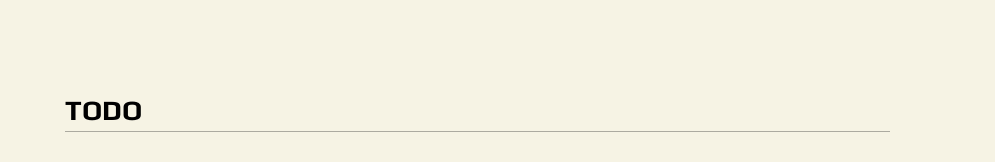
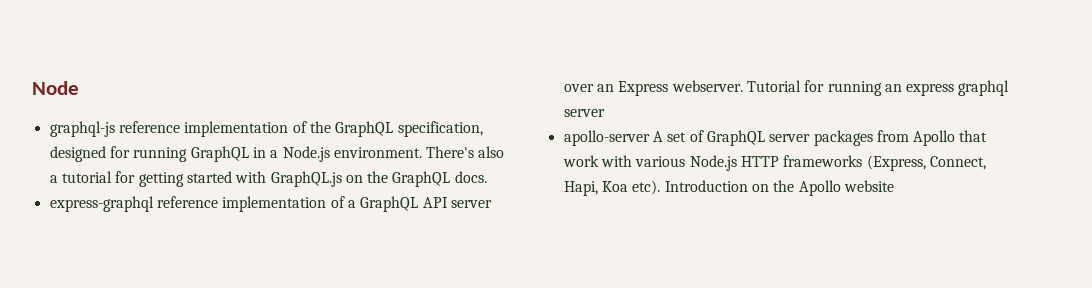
- TODO
+ Node
+ graphql-js reference implementation of the GraphQL specification, designed for running GraphQL in a Node.js environment. There's also a tutorial for getting started with GraphQL.js on the GraphQL docs.
+ express-graphql reference implementation of a GraphQL API server over an Express webserver. Tutorial for running an express graphql server
+ apollo-server A set of GraphQL server packages from Apollo that work with various Node.js HTTP frameworks (Express, Connect, Hapi, Koa etc). Introduction on the Apollo website

